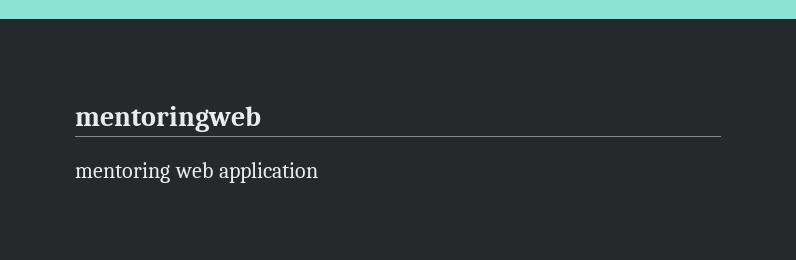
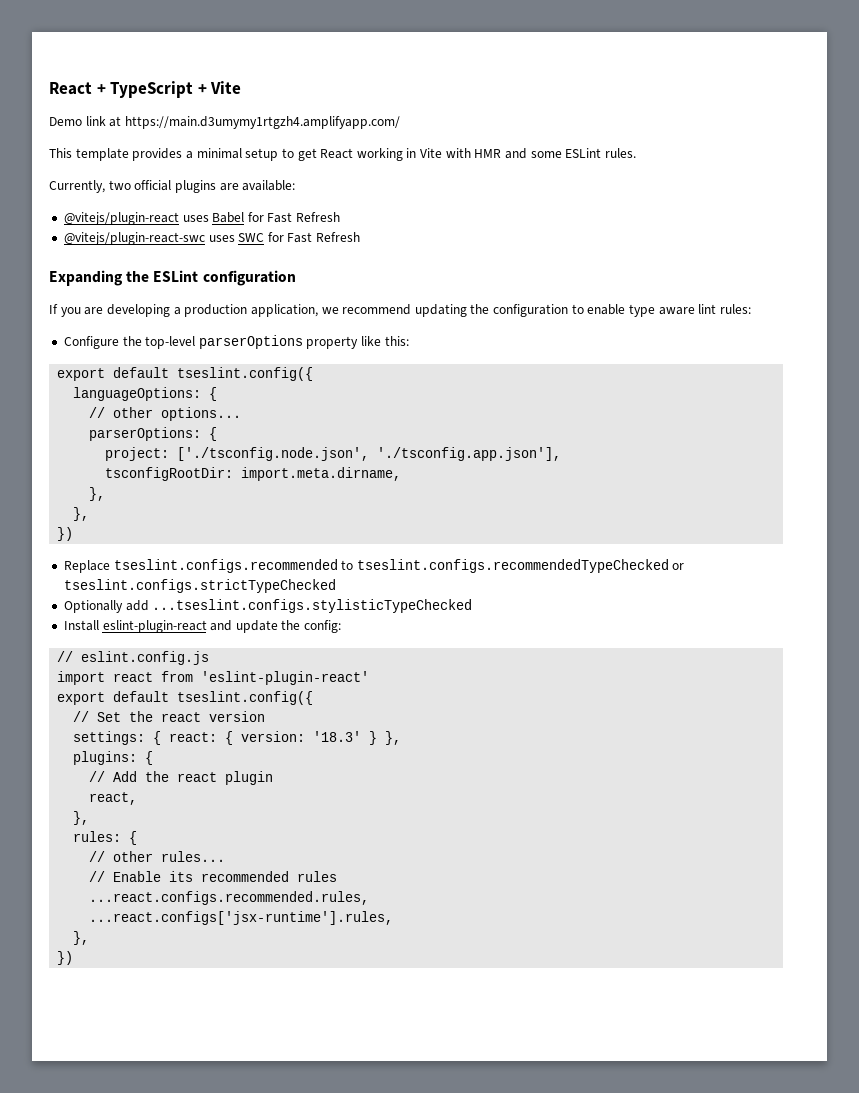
- mentoringweb
- mentoring web application
+ React + TypeScript + Vite
+ Demo link at https://main.d3umymy1rtgzh4.amplifyapp.com/
+ This template provides a minimal setup to get React working in Vite with HMR and some ESLint rules.
+ Currently, two official plugins are available:
+ @vitejs/plugin-react uses Babel for Fast Refresh
+ @vitejs/plugin-react-swc uses SWC for Fast Refresh
+ Expanding the ESLint configuration
+ If you are developing a production application, we recommend updating the configuration to enable type aware lint rules:
+ Configure the top-level parserOptions property like this:
+ export default tseslint.config({
+ languageOptions: {
+ // other options...
+ parserOptions: {
+ project: ['./tsconfig.node.json', './tsconfig.app.json'],
+ tsconfigRootDir: import.meta.dirname,
+ },
+ },
+ })
+ Replace tseslint.configs.recommended to tseslint.configs.recommendedTypeChecked or tseslint.configs.strictTypeChecked
+ Optionally add ...tseslint.configs.stylisticTypeChecked
+ Install eslint-plugin-react and update the config:
+ // eslint.config.js
+ import react from 'eslint-plugin-react'
+ export default tseslint.config({
+ // Set the react version
+ settings: { react: { version: '18.3' } },
+ plugins: {
+ // Add the react plugin
+ react,
+ },
+ rules: {
+ // other rules...
+ // Enable its recommended rules
+ ...react.configs.recommended.rules,
+ ...react.configs['jsx-runtime'].rules,
+ },
+ })

